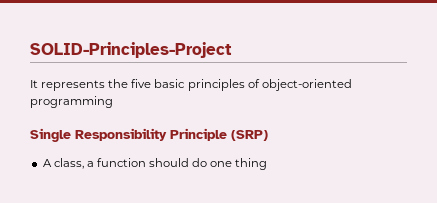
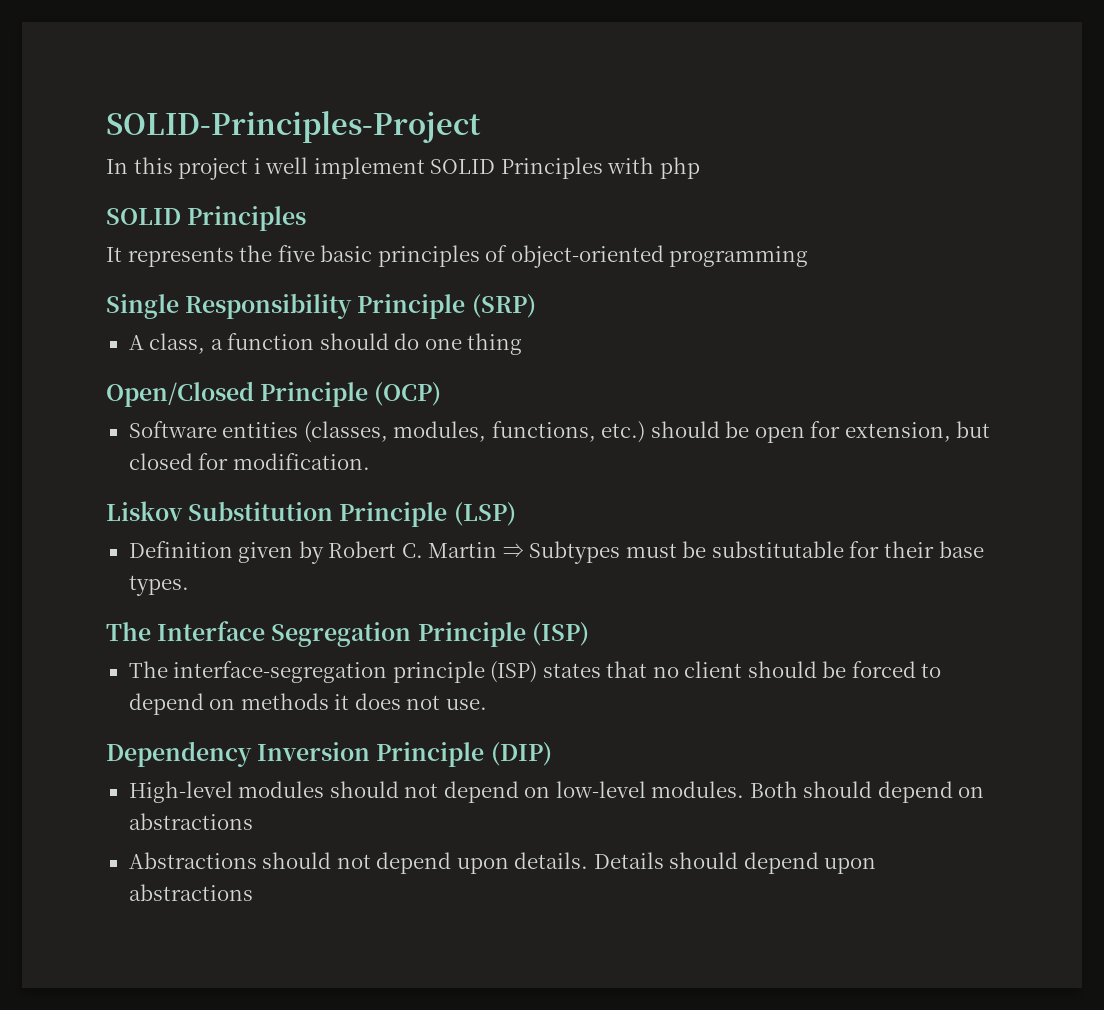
+ In this project i well implement SOLID Principles with php
+ SOLID Principles
+ Open/Closed Principle (OCP)
+ Software entities (classes, modules, functions, etc.) should be open for extension, but closed for modification.
+ Liskov Substitution Principle (LSP)
+ Definition given by Robert C. Martin ⇒ Subtypes must be substitutable for their base types.
+ The Interface Segregation Principle (ISP)
+ The interface-segregation principle (ISP) states that no client should be forced to depend on methods it does not use.
+ Dependency Inversion Principle (DIP)
+ High-level modules should not depend on low-level modules. Both should depend on abstractions
+ Abstractions should not depend upon details. Details should depend upon abstractions

